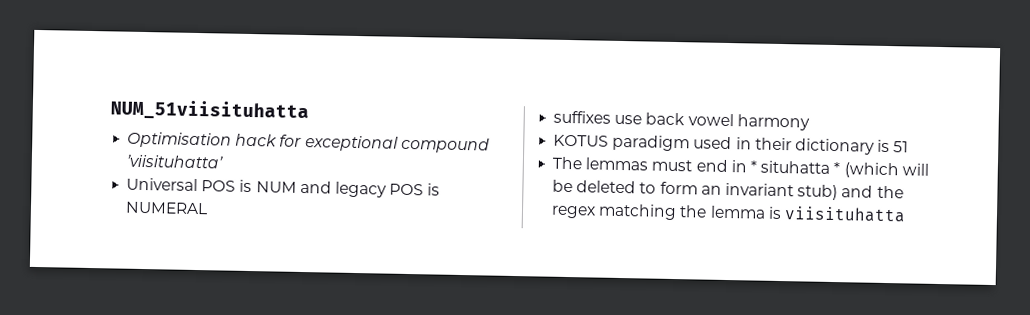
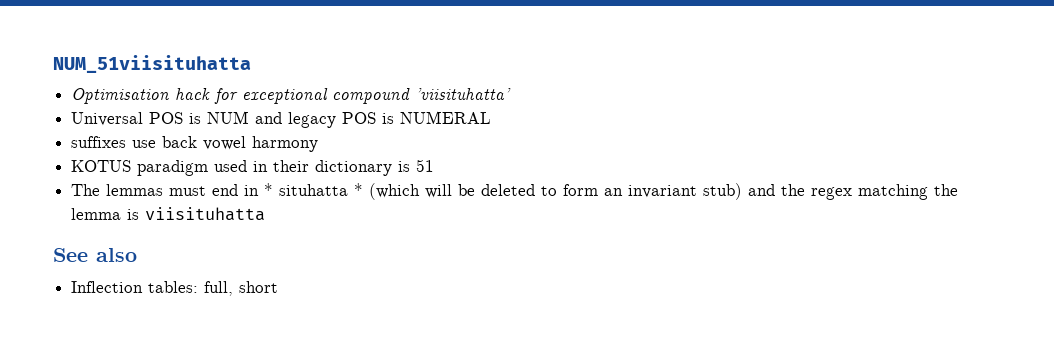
+ See also
+ Inflection tables: full, short

